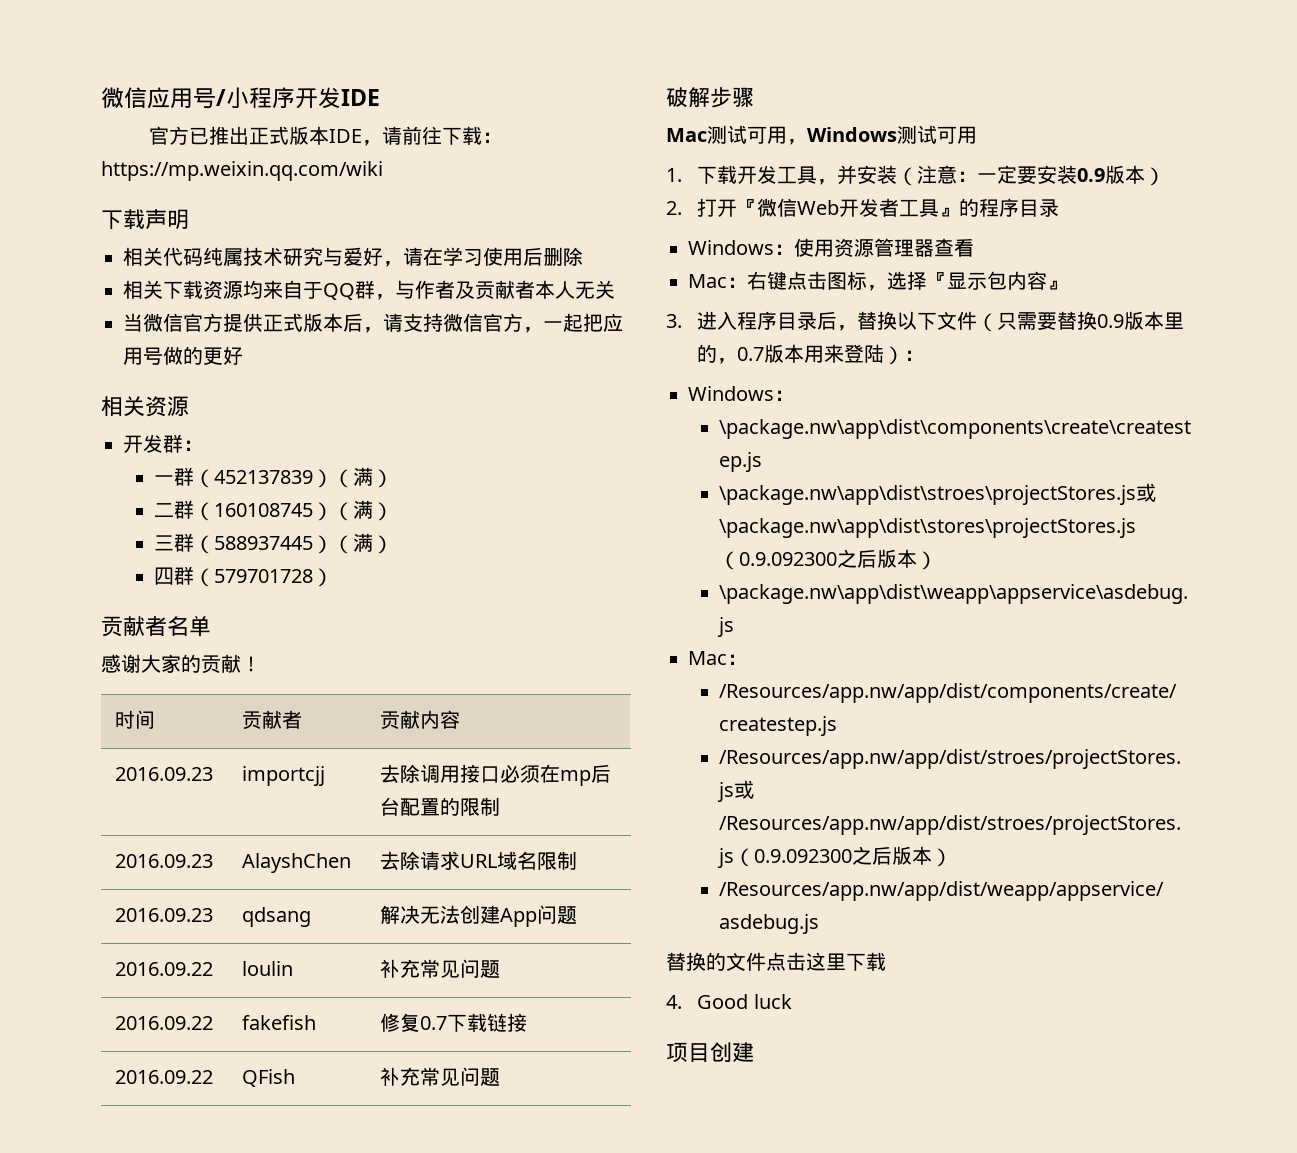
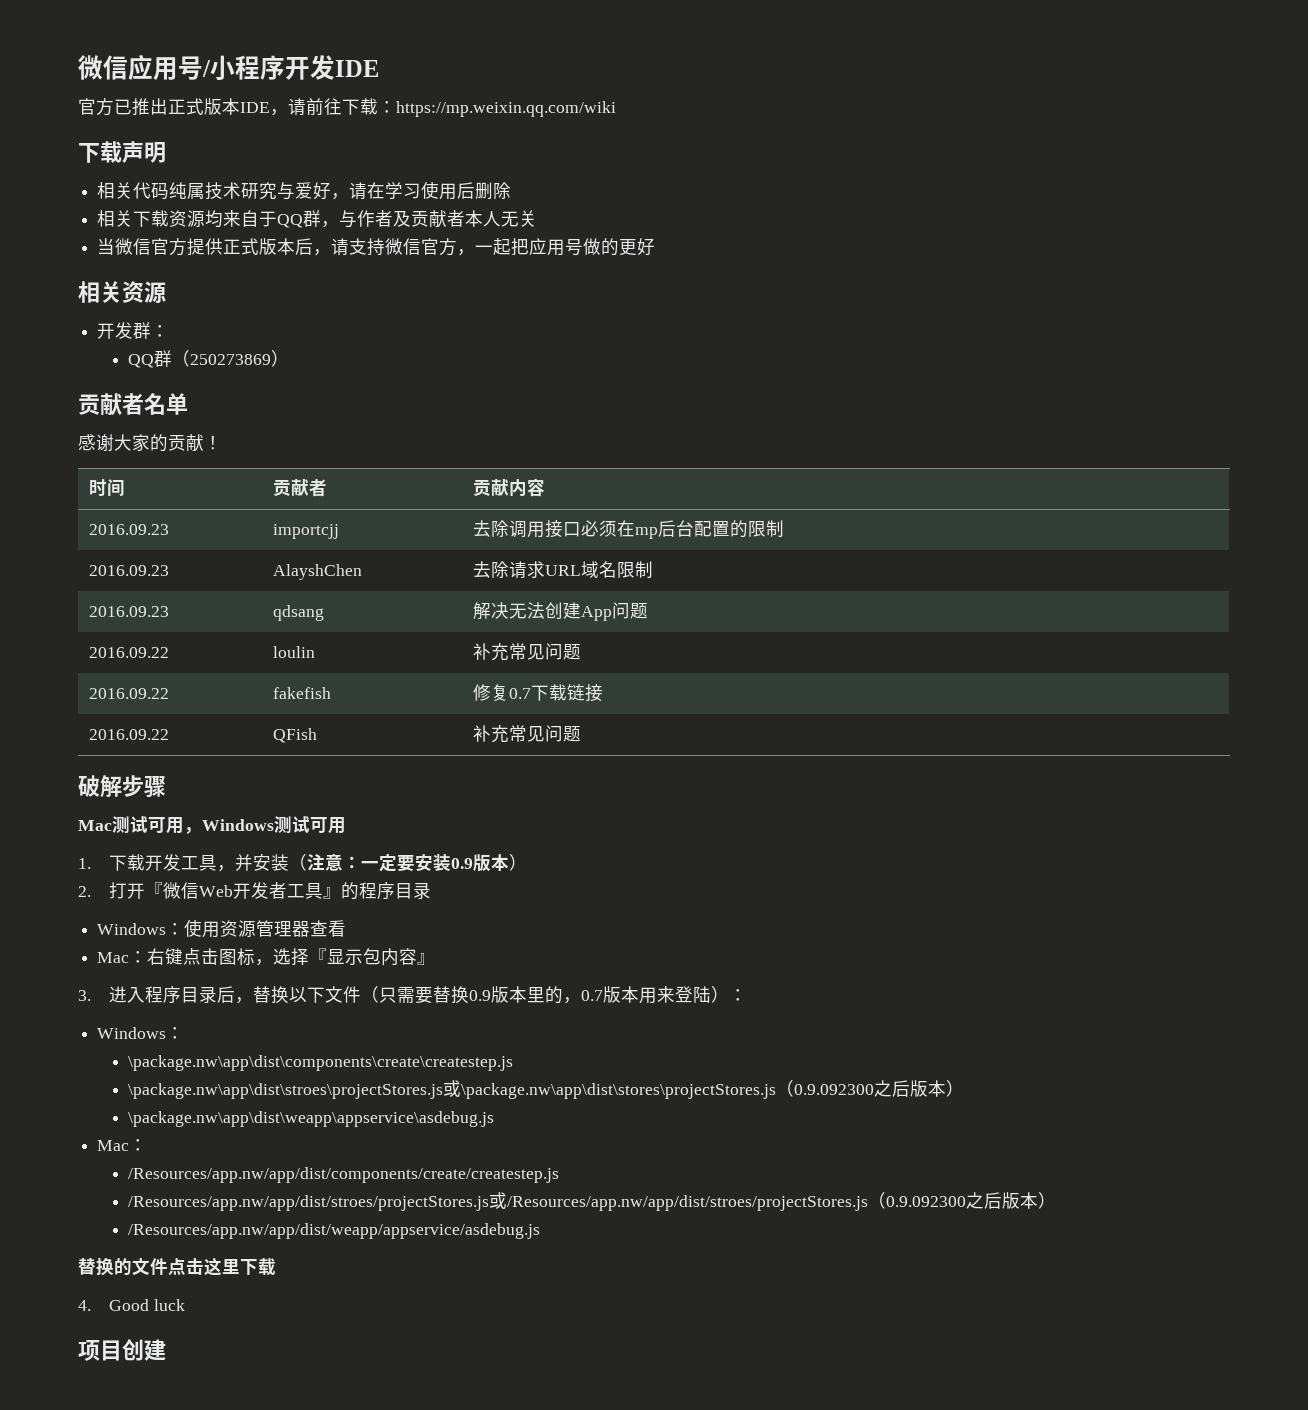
- 一群（452137839）（满）
- 二群（160108745）（满）
- 三群（588937445）（满）
- 四群（579701728）
+ QQ群（250273869）

